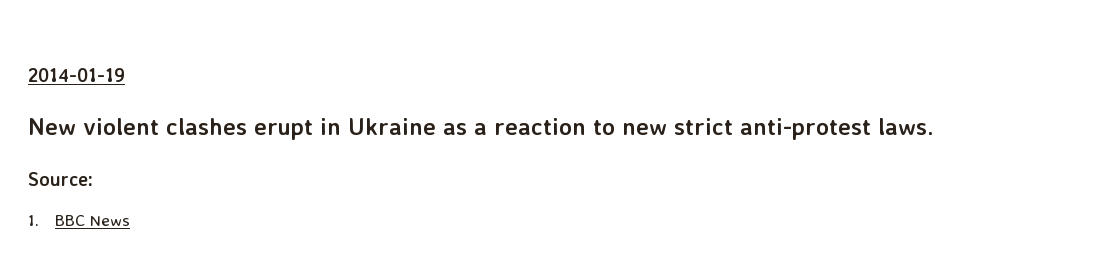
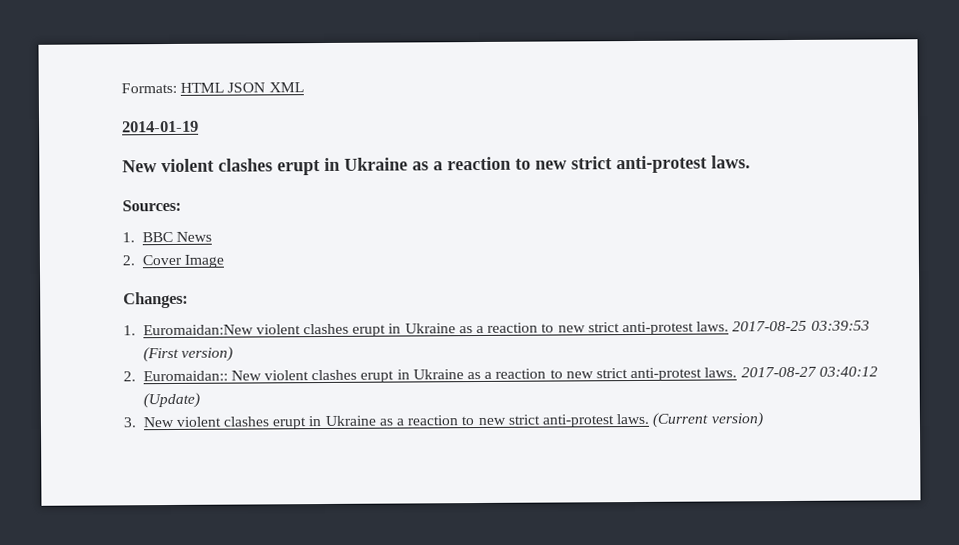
+ Formats: HTML JSON XML
- Source:
+ Sources:
+ 2. Cover Image
+ Changes:
+ 1. Euromaidan:New violent clashes erupt in Ukraine as a reaction to new strict anti-protest laws. 2017-08-25 03:39:53 (First version)
+ 2. Euromaidan:: New violent clashes erupt in Ukraine as a reaction to new strict anti-protest laws. 2017-08-27 03:40:12 (Update)
+ 3. New violent clashes erupt in Ukraine as a reaction to new strict anti-protest laws. (Current version)

